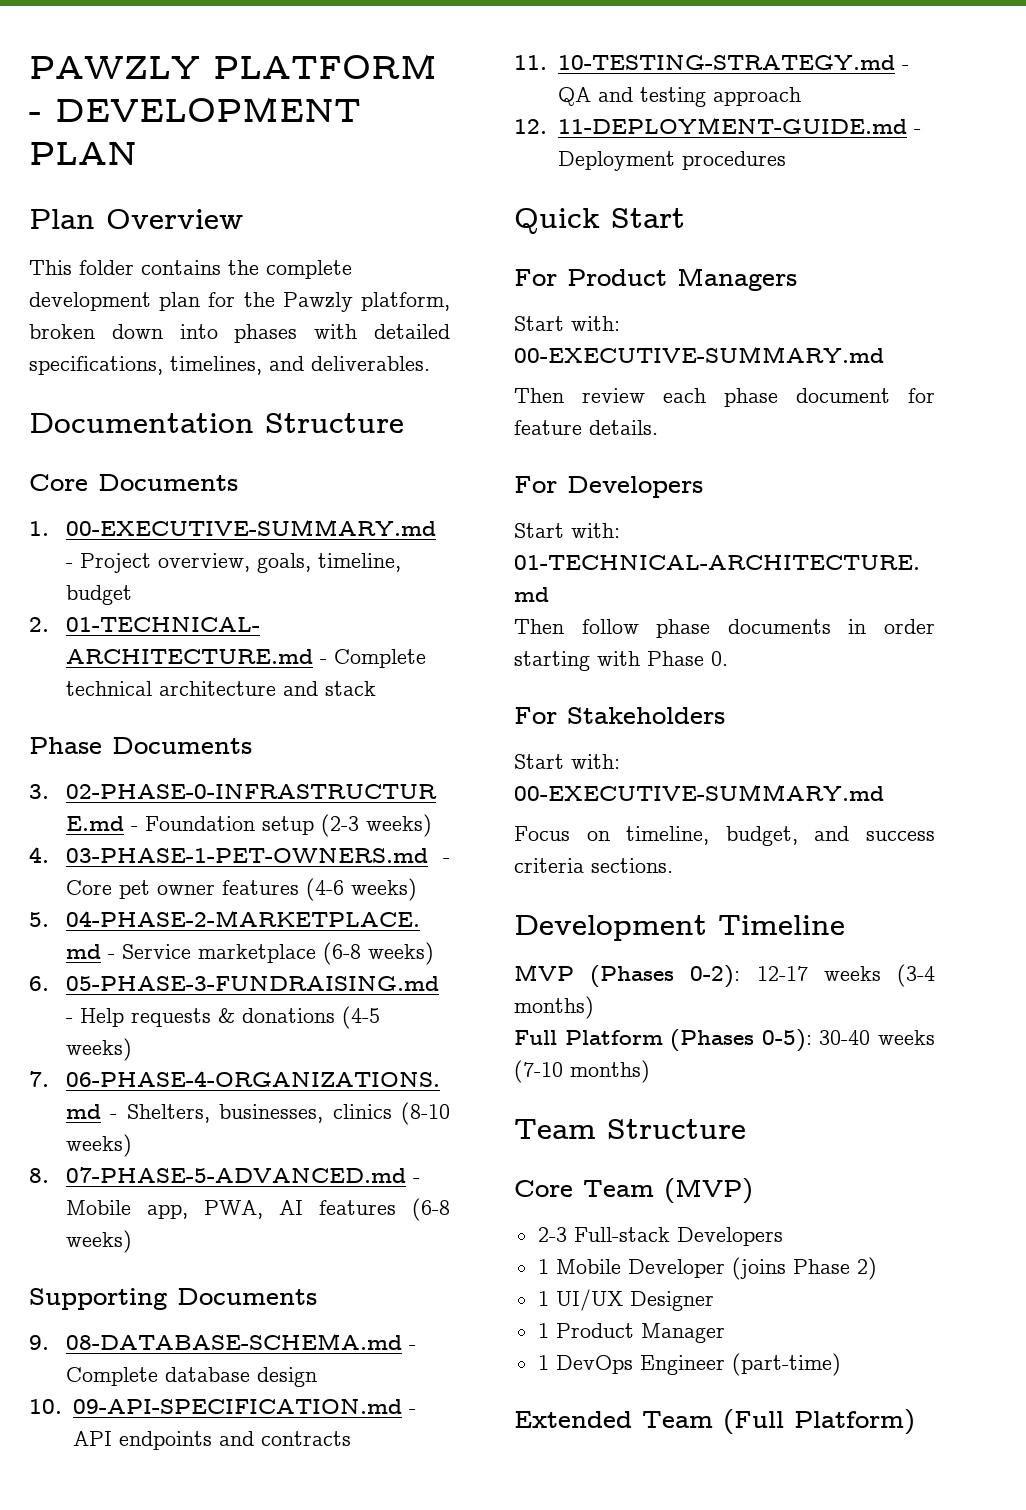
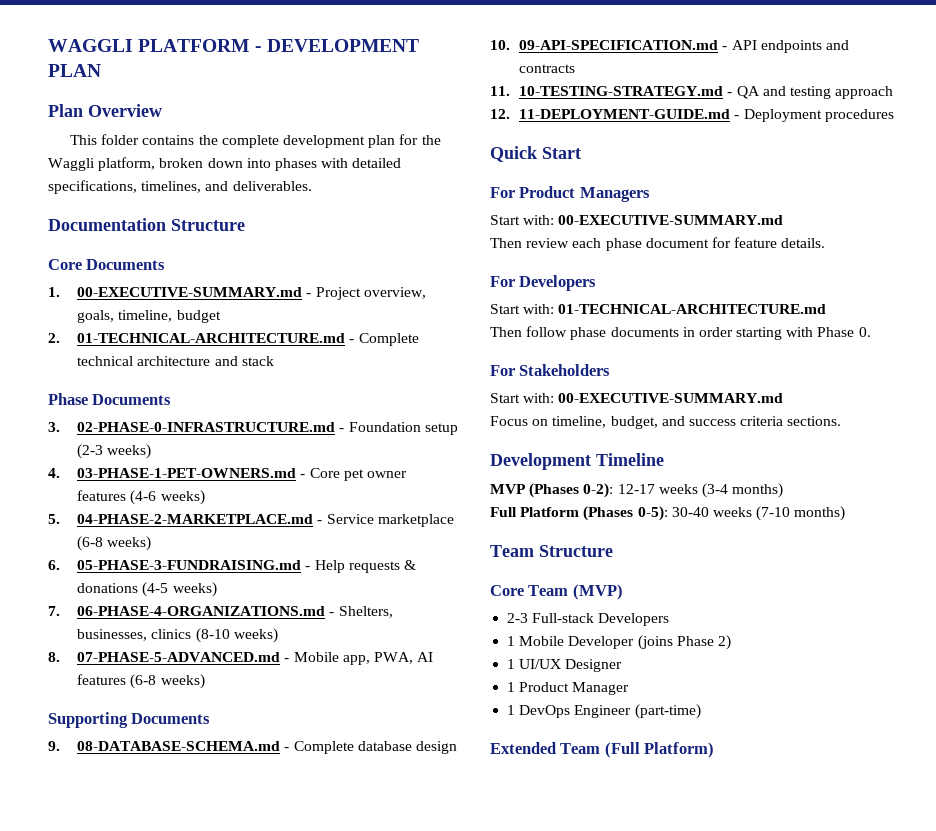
- PAWZLY PLATFORM - DEVELOPMENT PLAN
+ WAGGLI PLATFORM - DEVELOPMENT PLAN
- This folder contains the complete development plan for the Pawzly platform, broken down into phases with detailed specifications, timelines, and deliverables.
+ This folder contains the complete development plan for the Waggli platform, broken down into phases with detailed specifications, timelines, and deliverables.

